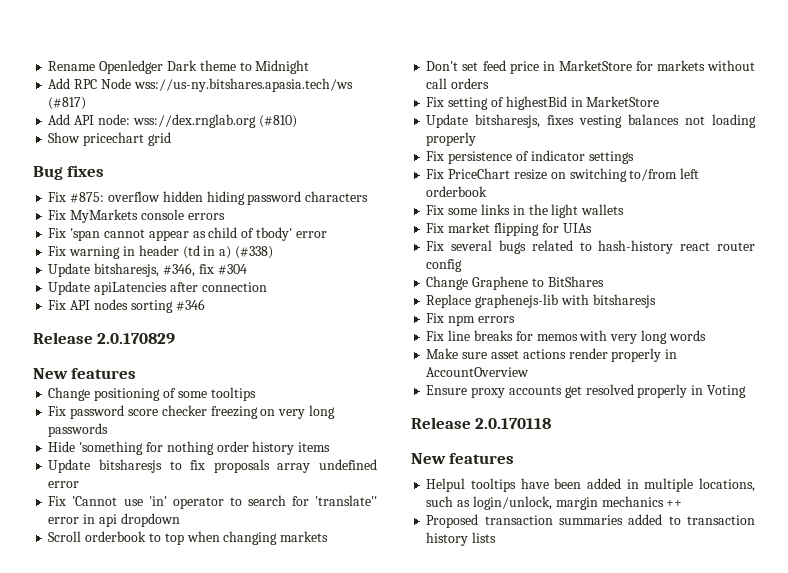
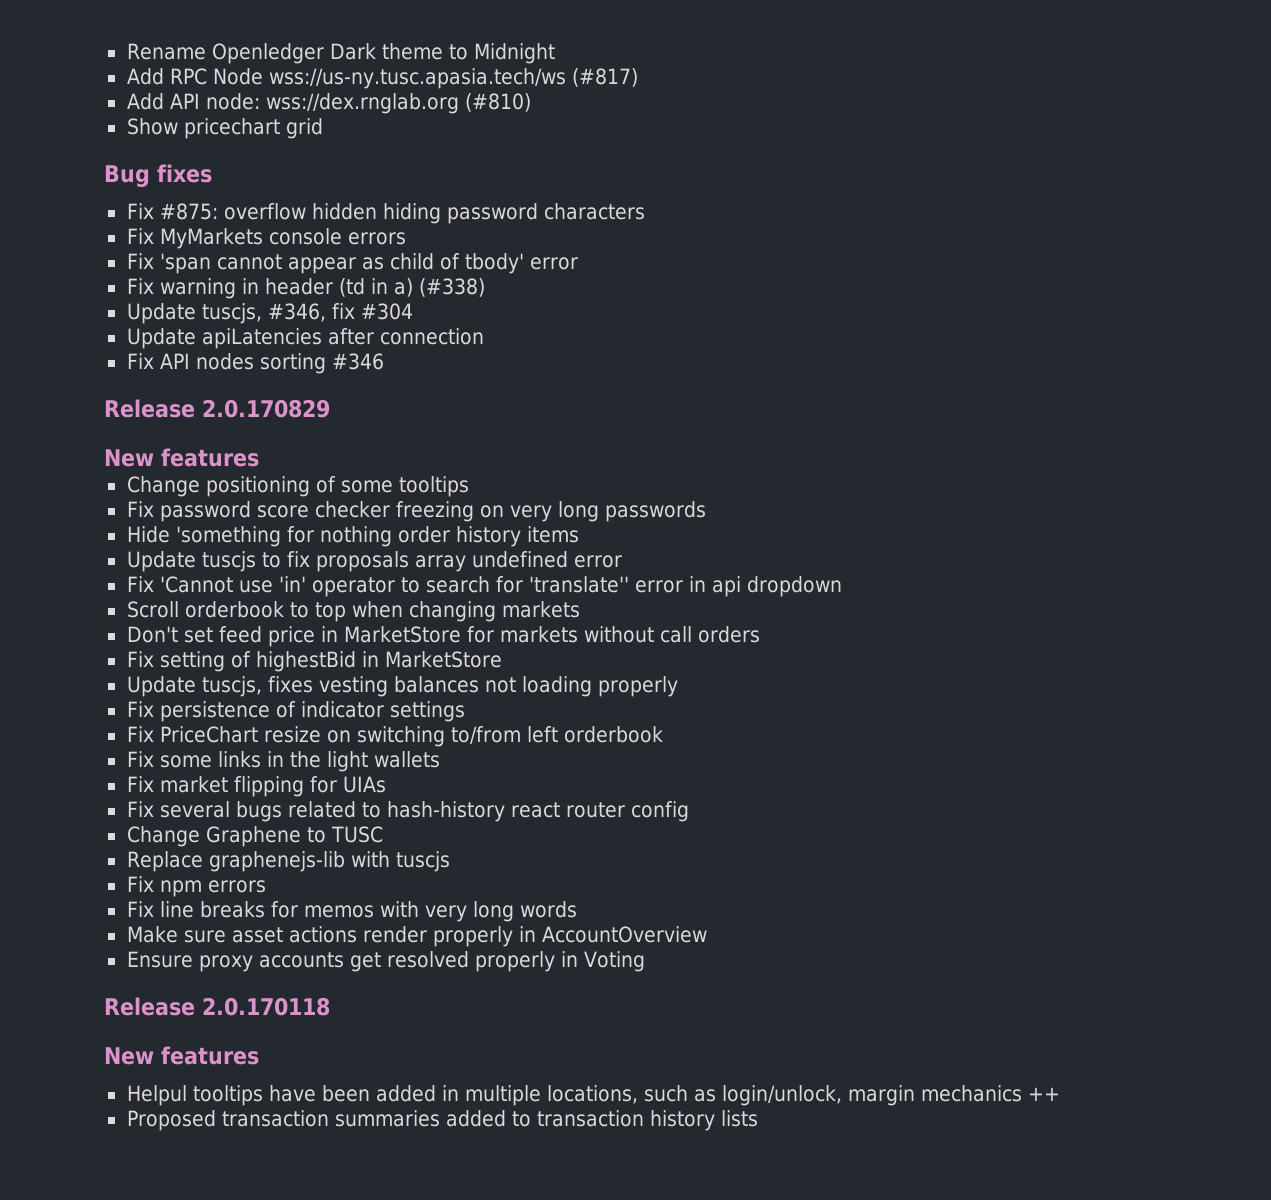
- Add RPC Node wss://us-ny.bitshares.apasia.tech/ws (#817)
+ Add RPC Node wss://us-ny.tusc.apasia.tech/ws (#817)
- Update bitsharesjs, #346, fix #304
+ Update tuscjs, #346, fix #304
- Update bitsharesjs to fix proposals array undefined error
+ Update tuscjs to fix proposals array undefined error
- Update bitsharesjs, fixes vesting balances not loading properly
+ Update tuscjs, fixes vesting balances not loading properly
- Change Graphene to BitShares
+ Change Graphene to TUSC
- Replace graphenejs-lib with bitsharesjs
+ Replace graphenejs-lib with tuscjs

